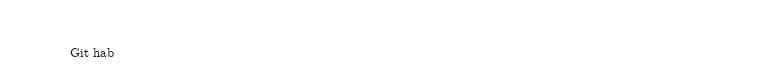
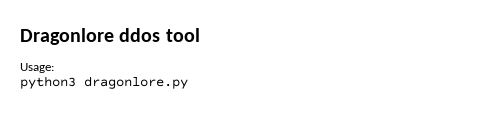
- Git hab
+ Dragonlore ddos tool
+ Usage:
+ python3 dragonlore.py

